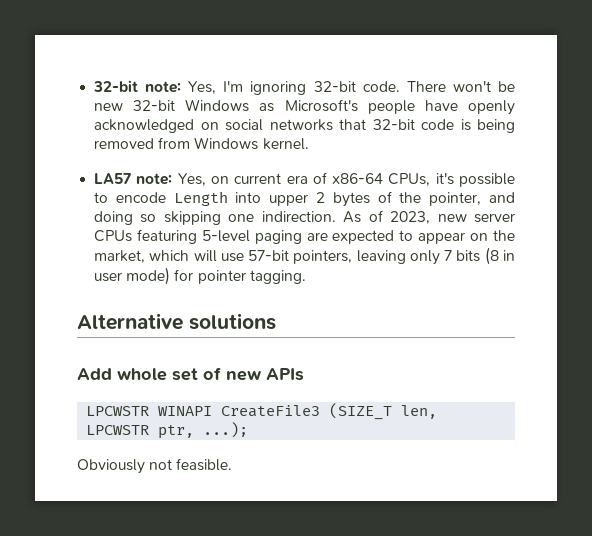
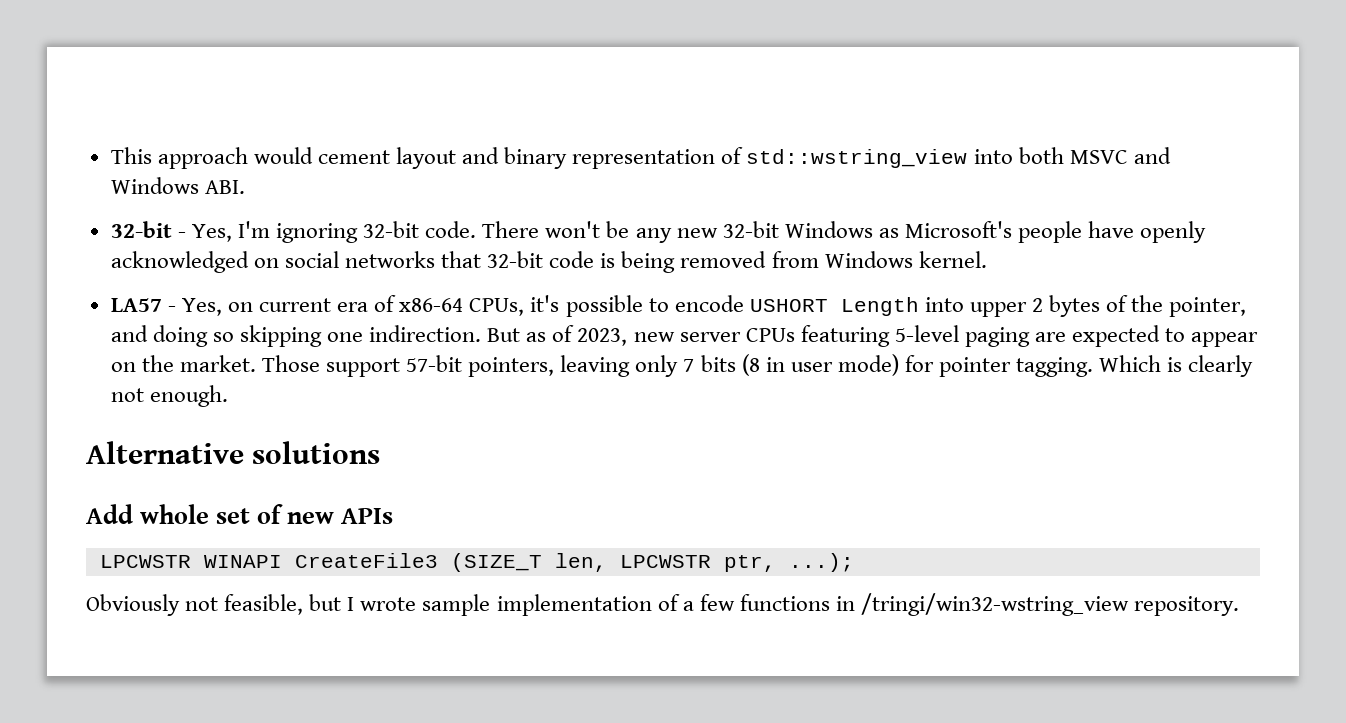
- 32-bit note: Yes, I'm ignoring 32-bit code.
+ This approach would cement layout and binary representation of std::wstring_view into both MSVC and Windows ABI.
+ 32-bit - Yes, I'm ignoring 32-bit code.
- There won't be new 32-bit Windows as Microsoft's people have openly acknowledged on social networks that 32-bit code is being removed from Windows kernel.
+ There won't be any new 32-bit Windows as Microsoft's people have openly acknowledged on social networks that 32-bit code is being removed from Windows kernel.
- LA57 note: Yes, on current era of x86-64 CPUs, it's possible to encode Length into upper 2 bytes of the pointer, and doing so skipping one indirection.
+ LA57 - Yes, on current era of x86-64 CPUs, it's possible to encode USHORT Length into upper 2 bytes of the pointer, and doing so skipping one indirection.
- As of 2023, new server CPUs featuring 5-level paging are expected to appear on the market, which will use 57-bit pointers, leaving only 7 bits (8 in user mode) for pointer tagging.
+ But as of 2023, new server CPUs featuring 5-level paging are expected to appear on the market. Those support 57-bit pointers, leaving only 7 bits (8 in user mode) for pointer tagging. Which is clearly not enough.
- Obviously not feasible.
+ Obviously not feasible, but I wrote sample implementation of a few functions in /tringi/win32-wstring_view repository.

